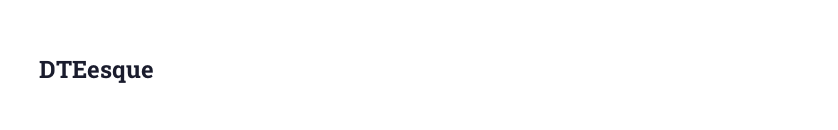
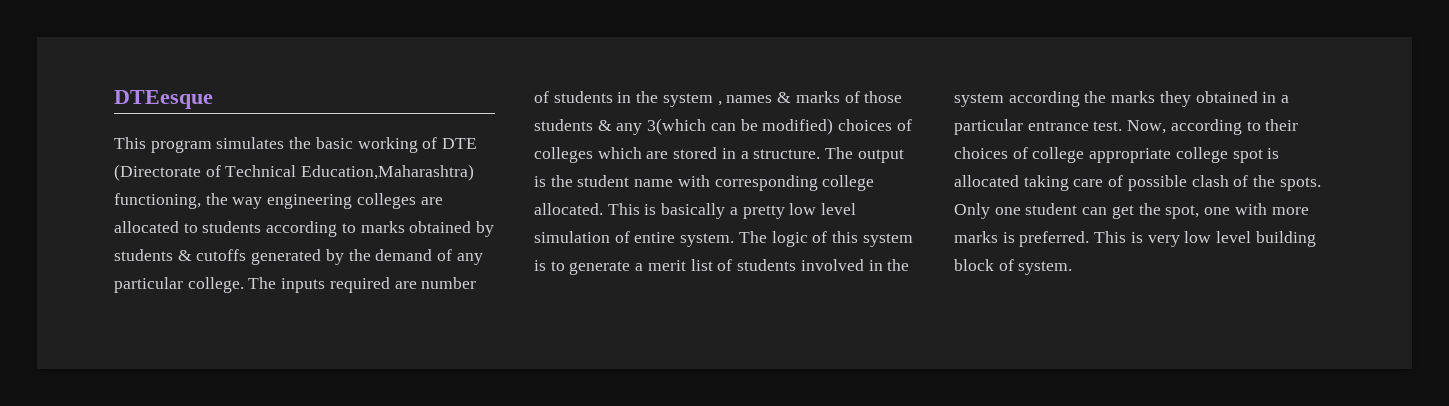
+ This program simulates the basic working of DTE (Directorate of Technical Education,Maharashtra) functioning, the way engineering colleges are allocated to students according to marks obtained by students & cutoffs generated by the demand of any particular college. The inputs required are number of students in the system , names & marks of those students & any 3(which can be modified) choices of colleges which are stored in a structure. The output is the student name with corresponding college allocated. This is basically a pretty low level simulation of entire system. The logic of this system is to generate a merit list of students involved in the system according the marks they obtained in a particular entrance test. Now, according to their choices of college appropriate college spot is allocated taking care of possible clash of the spots. Only one student can get the spot, one with more marks is preferred. This is very low level building block of system.

